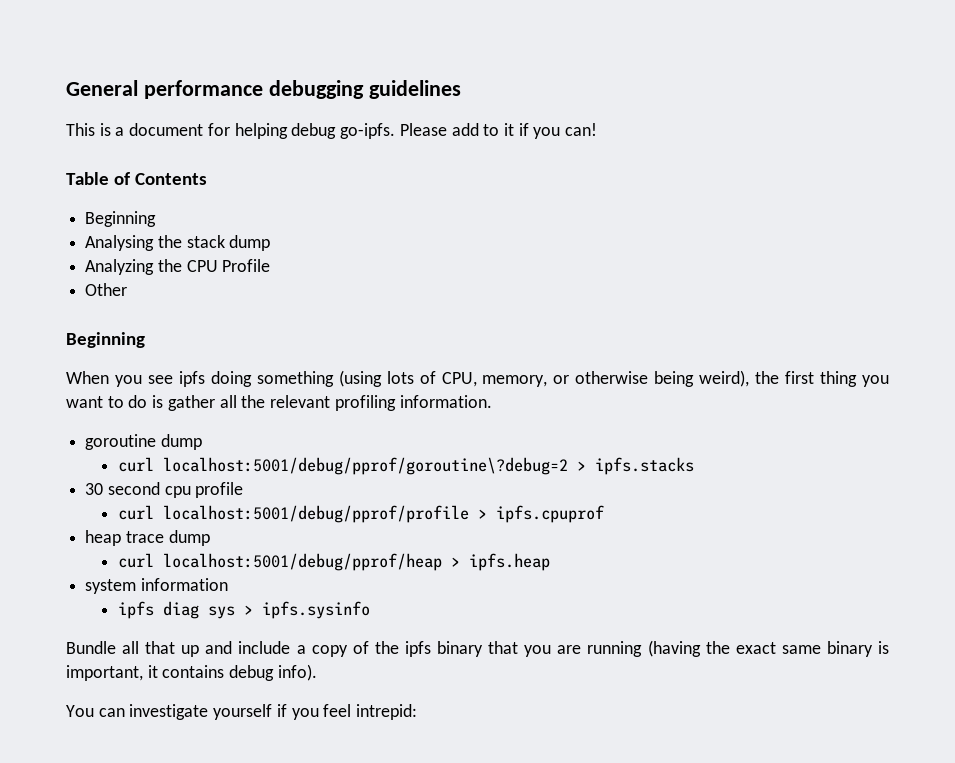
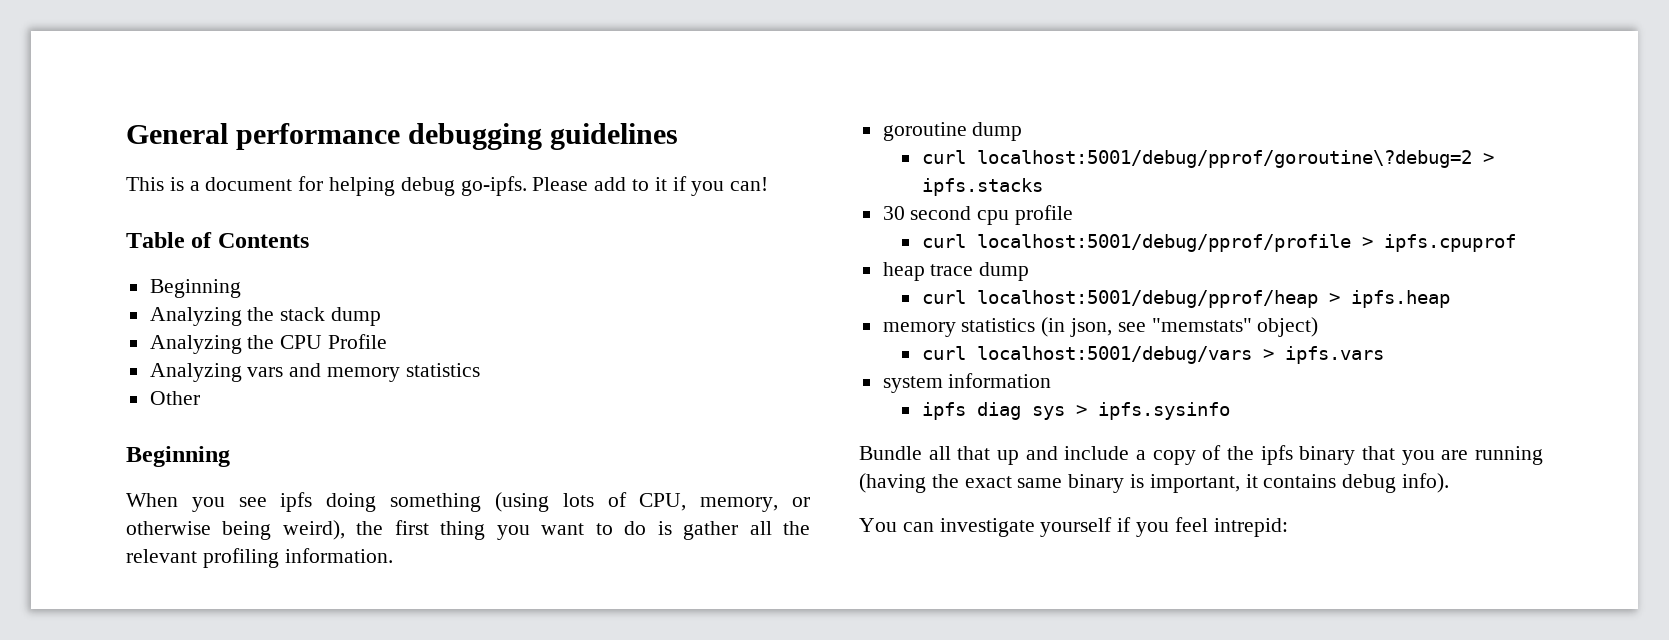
- Analysing the stack dump
+ Analyzing the stack dump
+ Analyzing vars and memory statistics
+ memory statistics (in json, see "memstats" object)
+ curl localhost:5001/debug/vars > ipfs.vars

